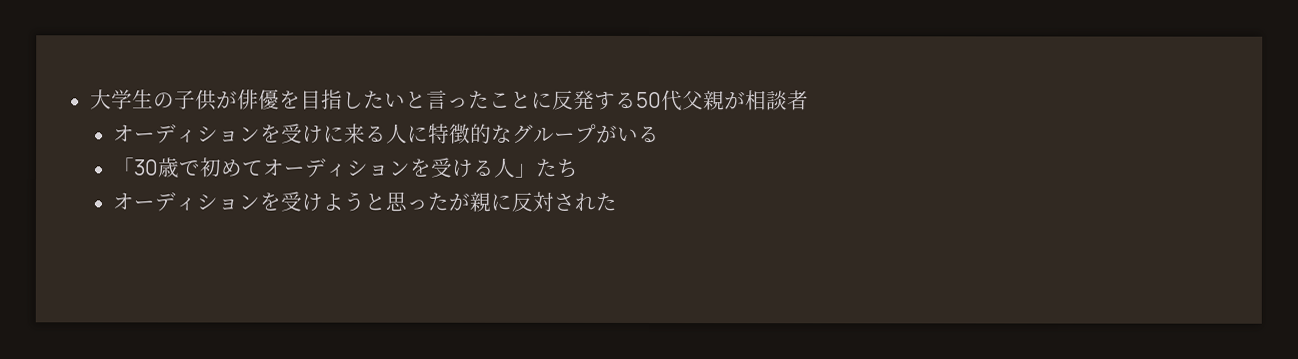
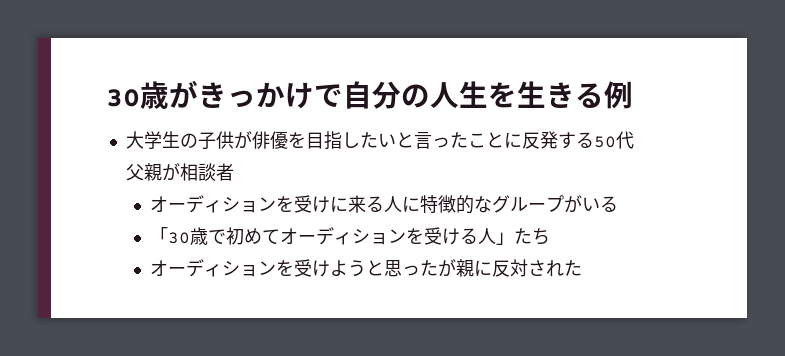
+ 30歳がきっかけで自分の人生を生きる例

